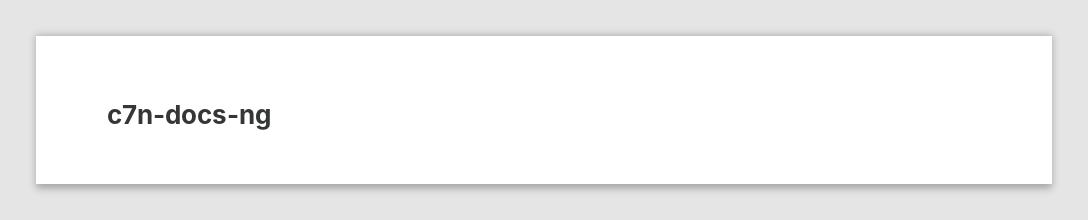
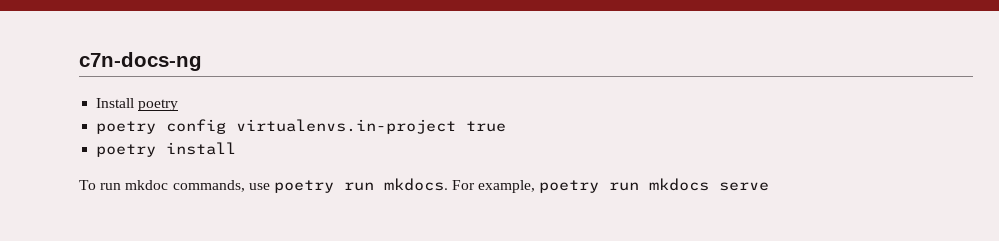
+ Install poetry
+ poetry config virtualenvs.in-project true
+ poetry install
+ To run mkdoc commands, use poetry run mkdocs. For example, poetry run mkdocs serve

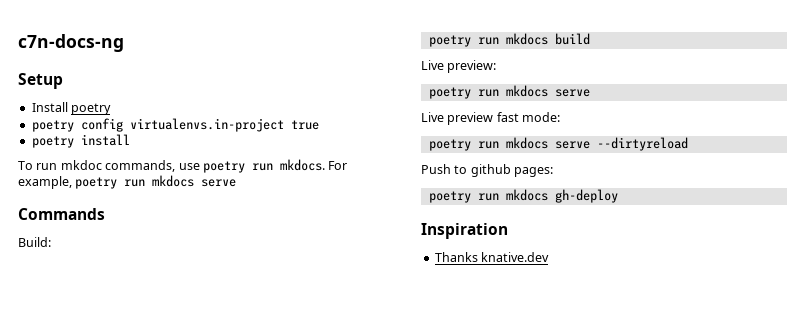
+ Setup
+ Commands
+ Build:
+ poetry run mkdocs build
+ Live preview:
+ poetry run mkdocs serve
+ Live preview fast mode:
+ poetry run mkdocs serve --dirtyreload
+ Push to github pages:
+ poetry run mkdocs gh-deploy
+ Inspiration
+ Thanks knative.dev

